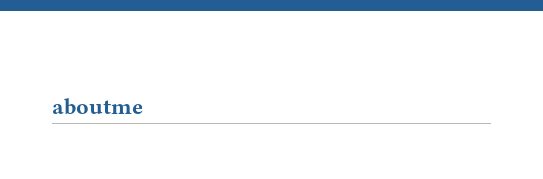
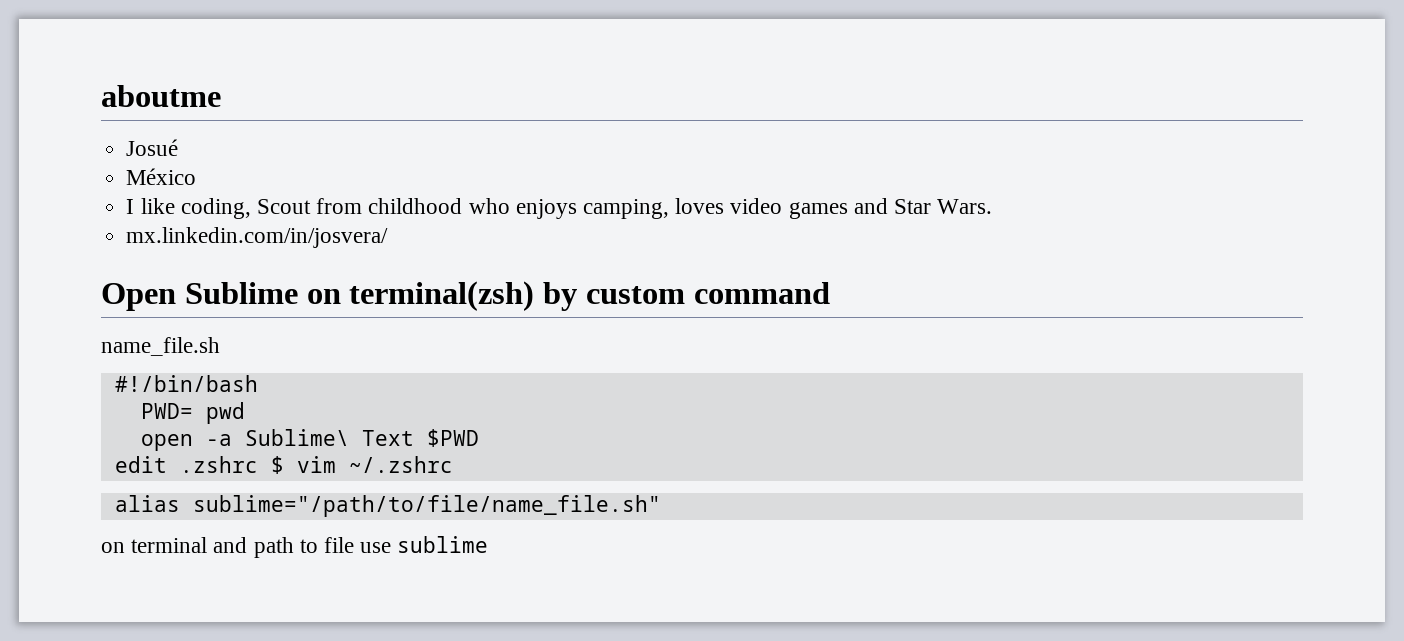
+ Josué
+ México
+ I like coding, Scout from childhood who enjoys camping, loves video games and Star Wars.
+ mx.linkedin.com/in/josvera/
+ Open Sublime on terminal(zsh) by custom command
+ name_file.sh
+ #!/bin/bash
+ PWD= pwd
+ open -a Sublime\ Text $PWD
+ edit .zshrc $ vim ~/.zshrc
+ alias sublime="/path/to/file/name_file.sh"
+ on terminal and path to file use sublime

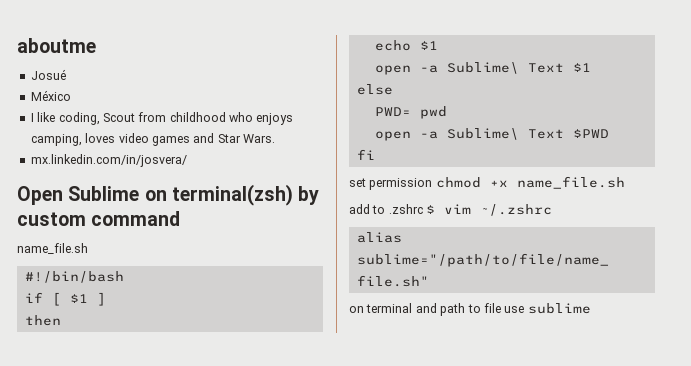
+ if [ $1 ]
+ then
+ echo $1
+ open -a Sublime\ Text $1
+ else
- edit .zshrc $ vim ~/.zshrc
+ fi
+ set permission chmod +x name_file.sh
+ add to .zshrc $ vim ~/.zshrc

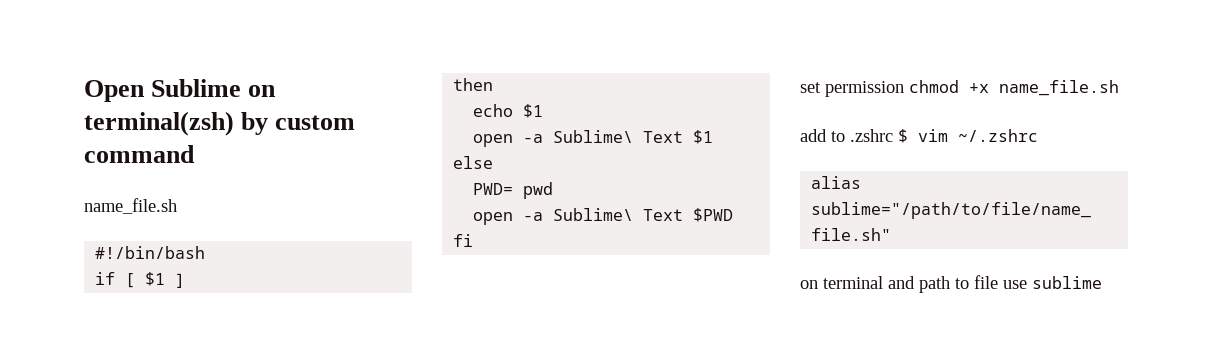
- aboutme
- Josué
- México
- I like coding, Scout from childhood who enjoys camping, loves video games and Star Wars.
- mx.linkedin.com/in/josvera/

